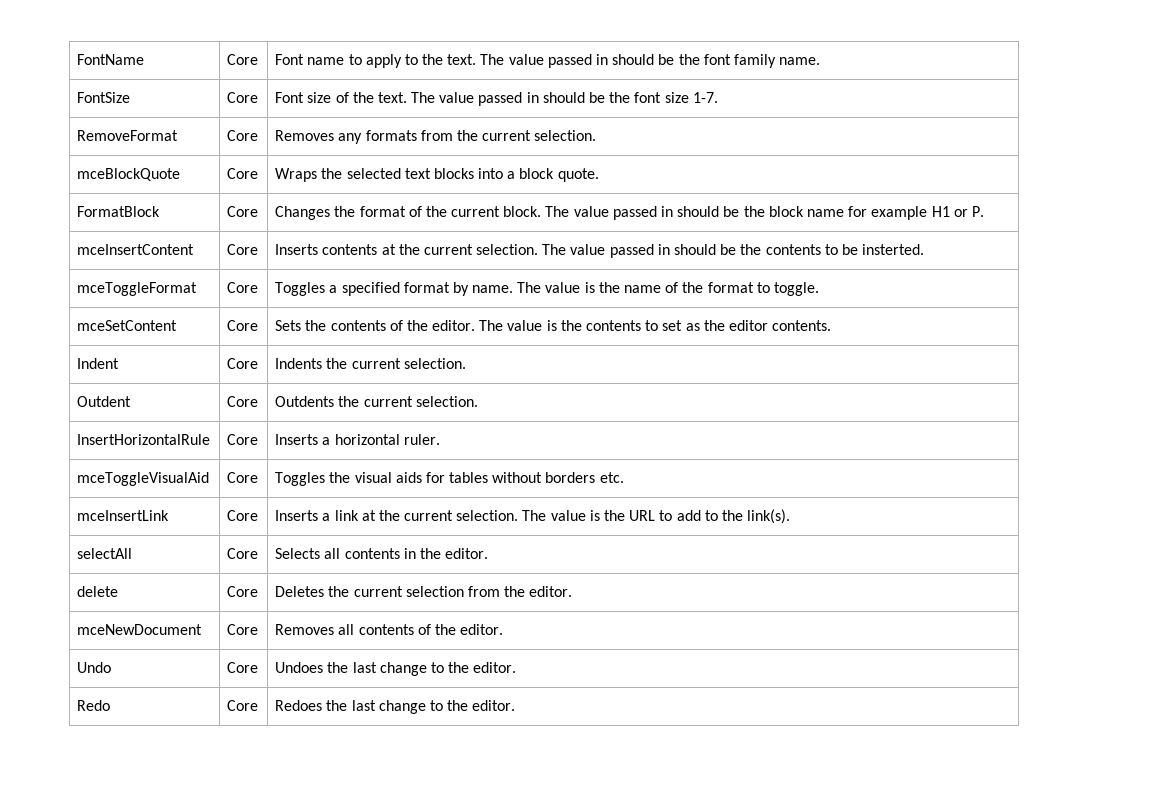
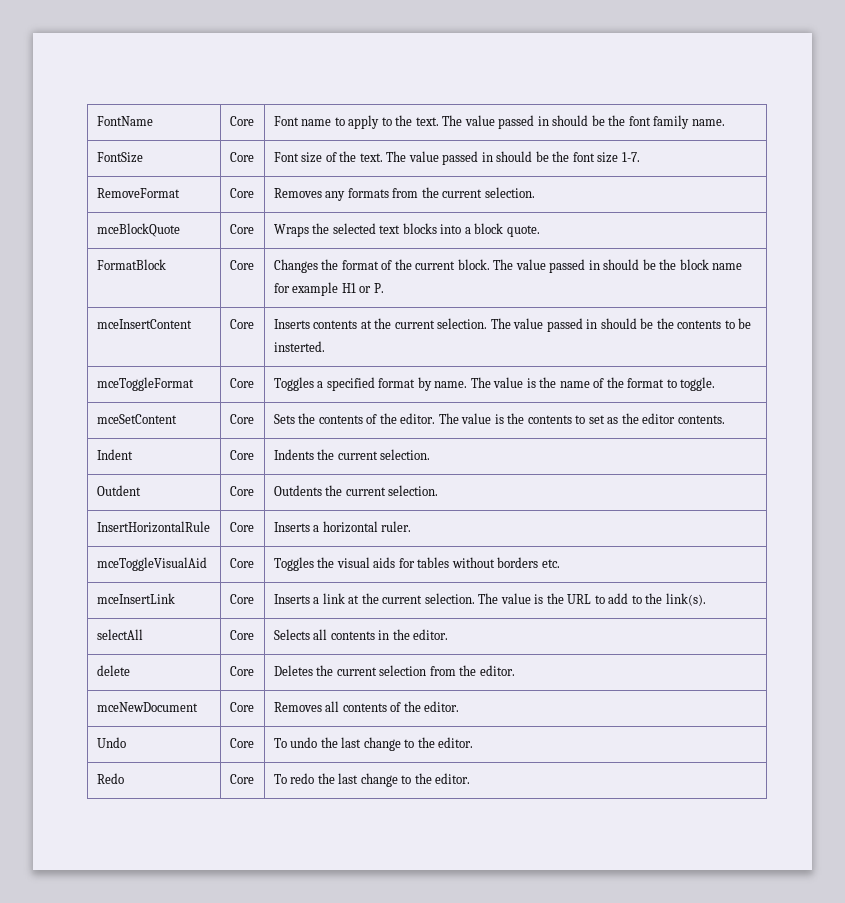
- Undo | Core | Undoes the last change to the editor.
+ Undo | Core | To undo the last change to the editor.
- Redo | Core | Redoes the last change to the editor.
+ Redo | Core | To redo the last change to the editor.

